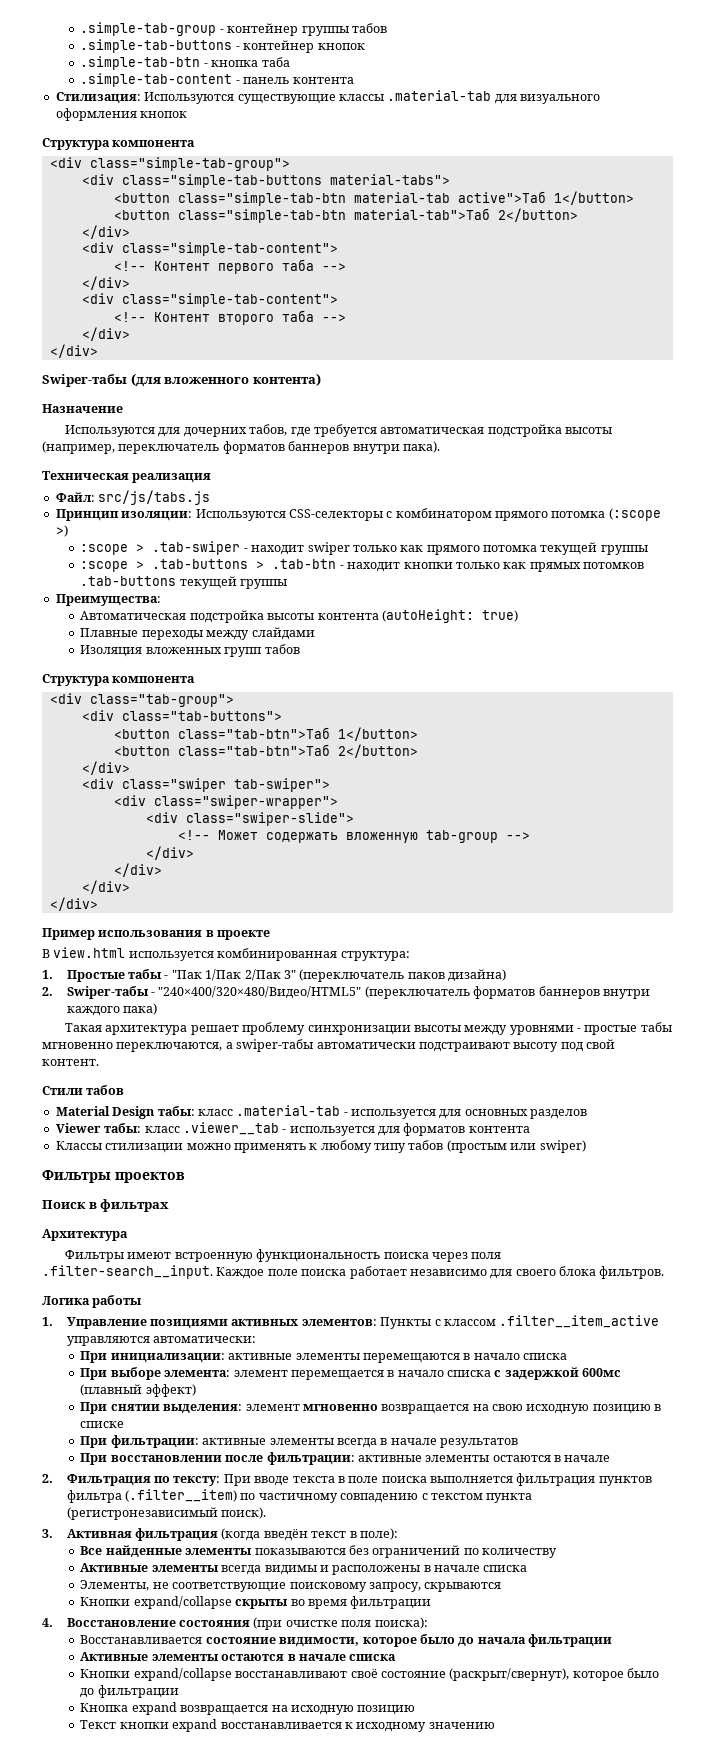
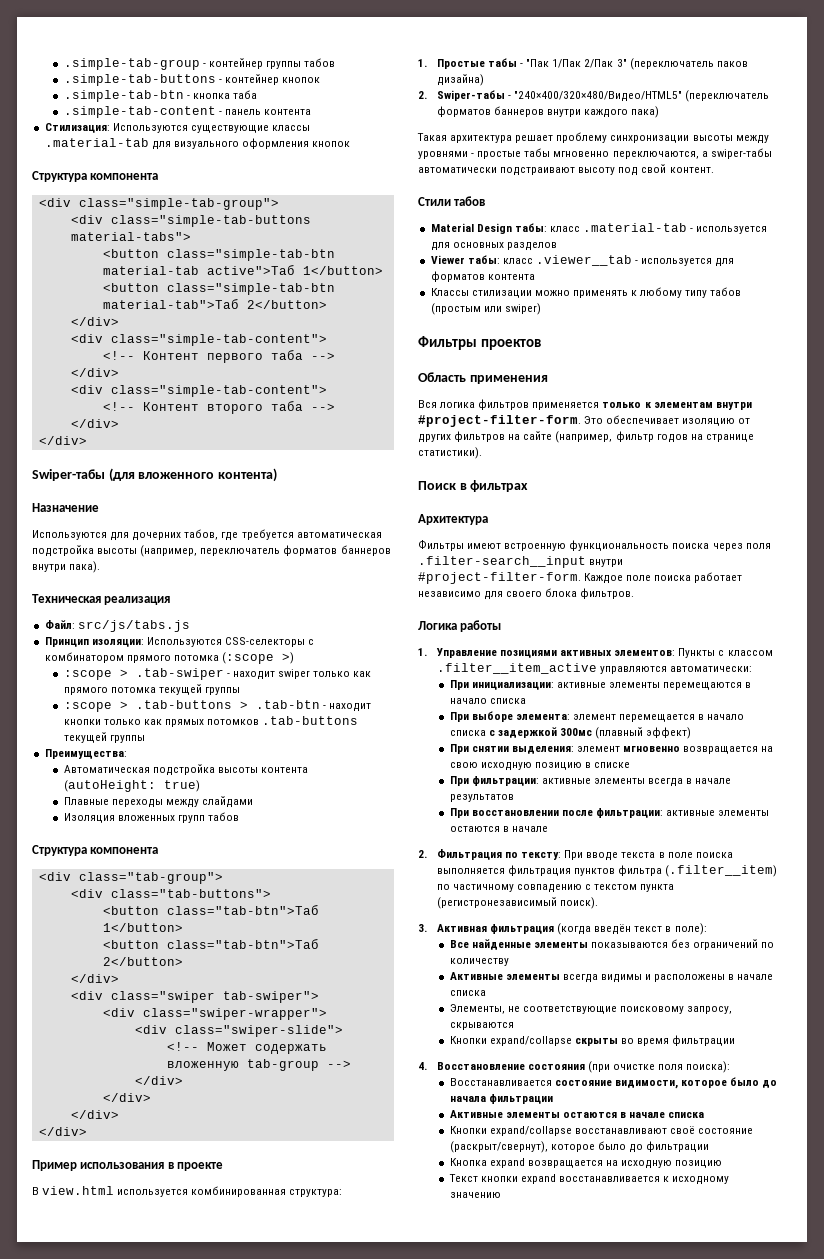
+ Область применения
+ Вся логика фильтров применяется только к элементам внутри #project-filter-form. Это обеспечивает изоляцию от других фильтров на сайте (например, фильтр годов на странице статистики).
- Фильтры имеют встроенную функциональность поиска через поля .filter-search__input. Каждое поле поиска работает независимо для своего блока фильтров.
+ Фильтры имеют встроенную функциональность поиска через поля .filter-search__input внутри #project-filter-form. Каждое поле поиска работает независимо для своего блока фильтров.
- При выборе элемента: элемент перемещается в начало списка с задержкой 600мс (плавный эффект)
+ При выборе элемента: элемент перемещается в начало списка с задержкой 300мс (плавный эффект)

